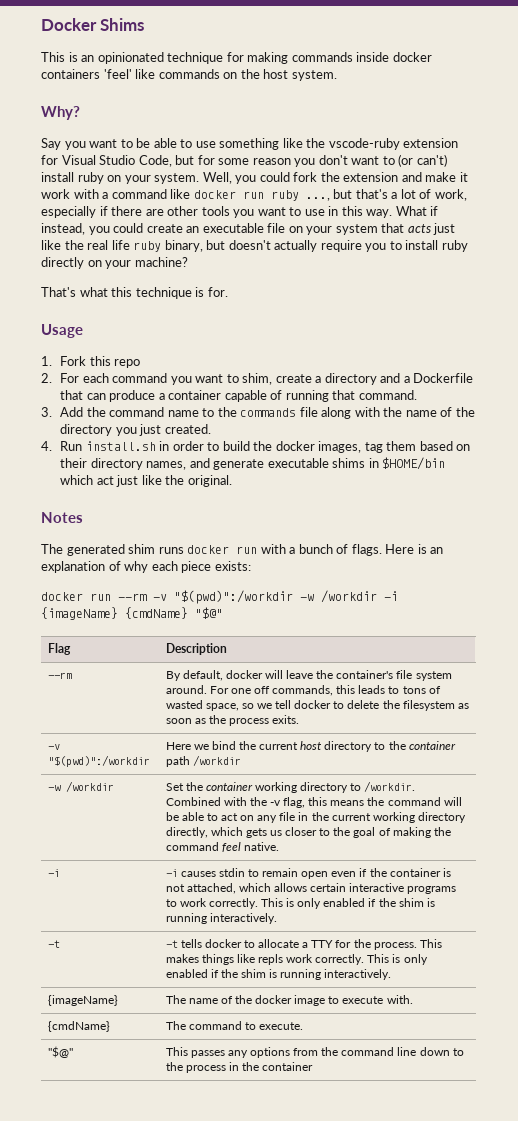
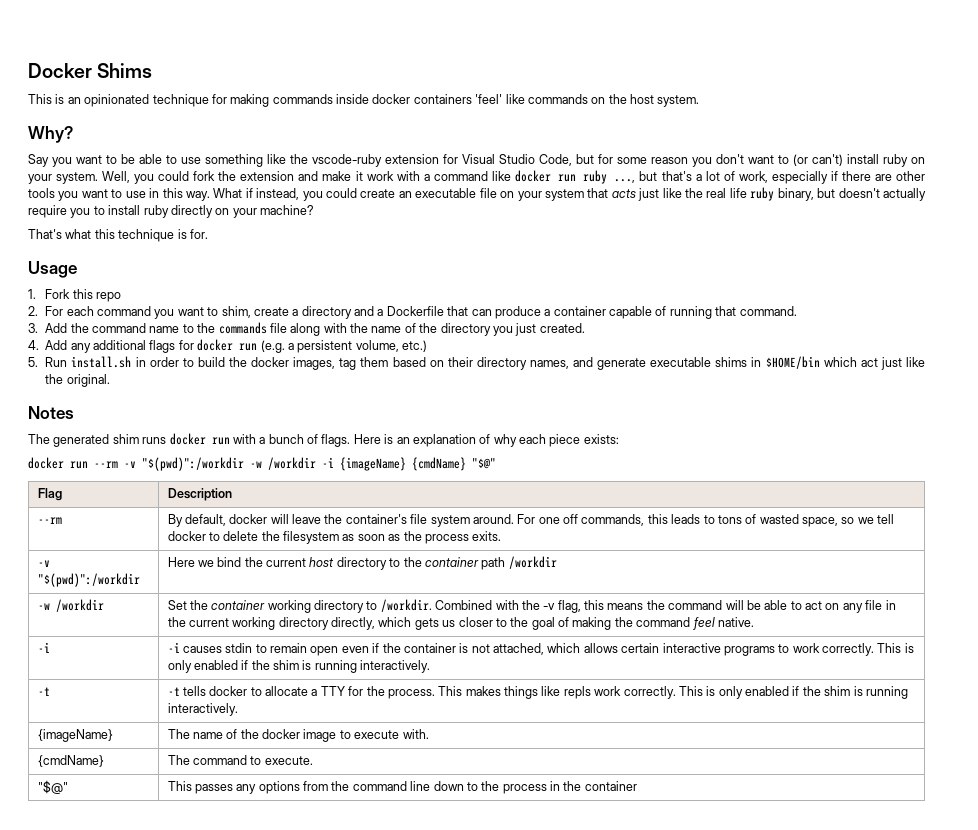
- 4. Run install.sh in order to build the docker images, tag them based on their directory names, and generate executable shims in $HOME/bin which act just like the original.
+ 4. Add any additional flags for docker run (e.g. a persistent volume, etc.)
+ 5. Run install.sh in order to build the docker images, tag them based on their directory names, and generate executable shims in $HOME/bin which act just like the original.

